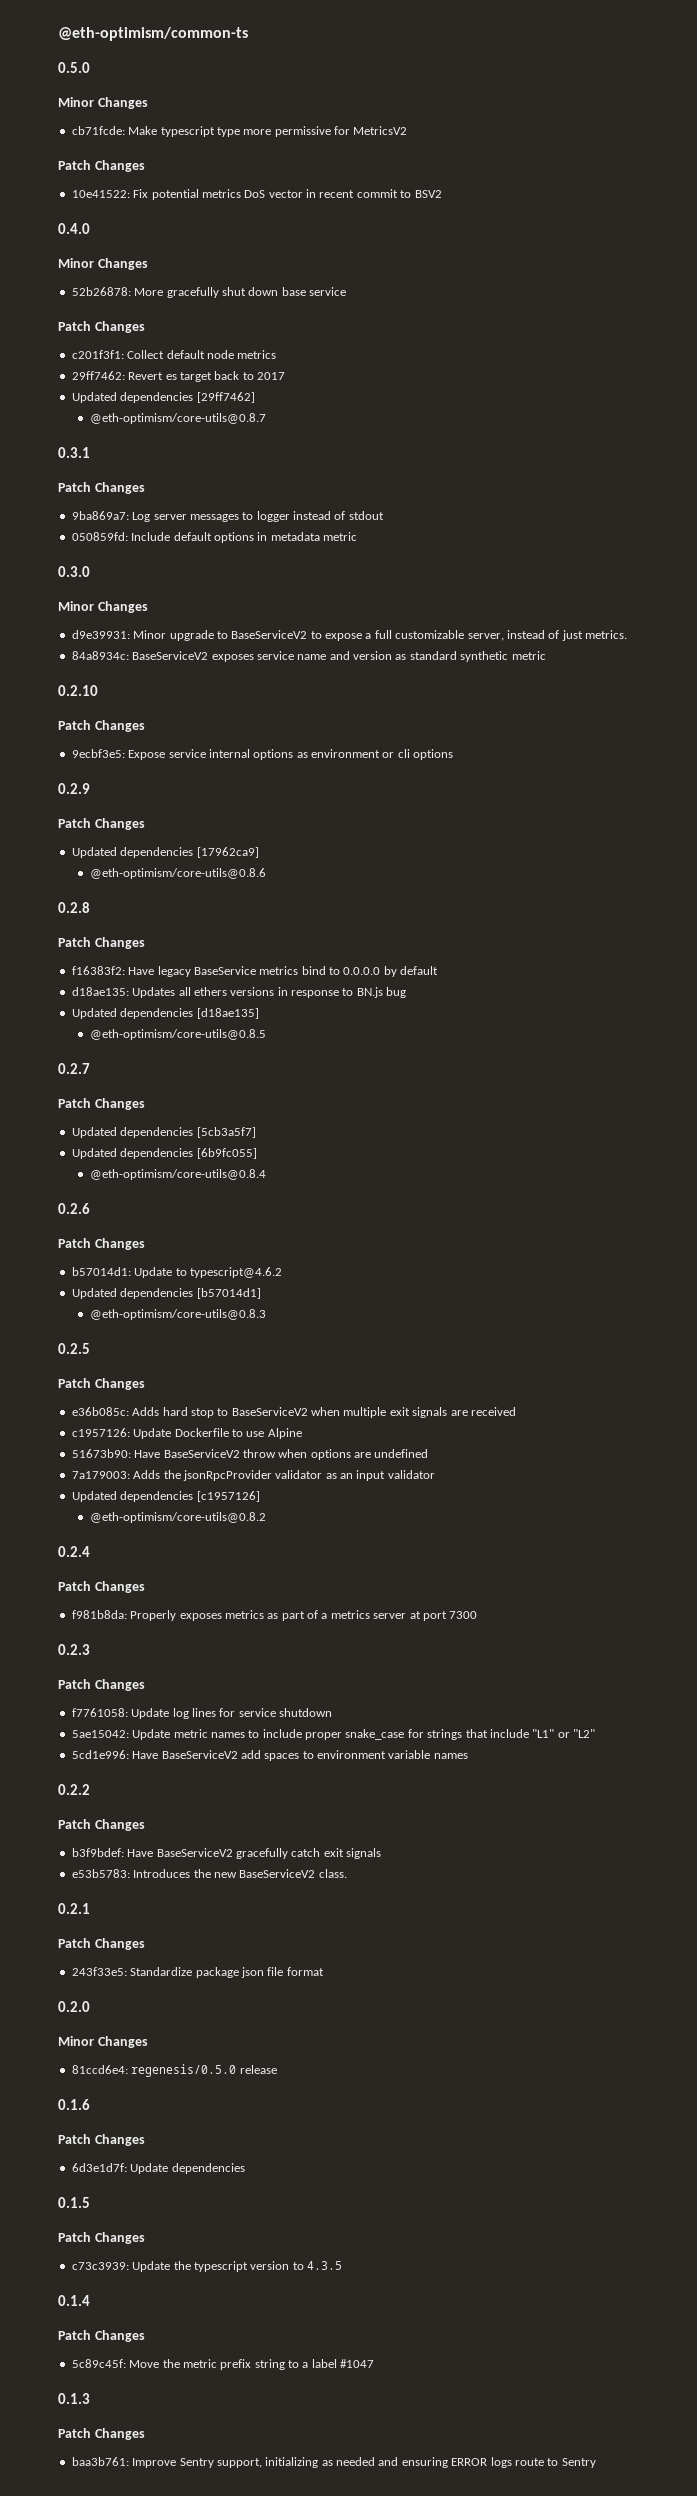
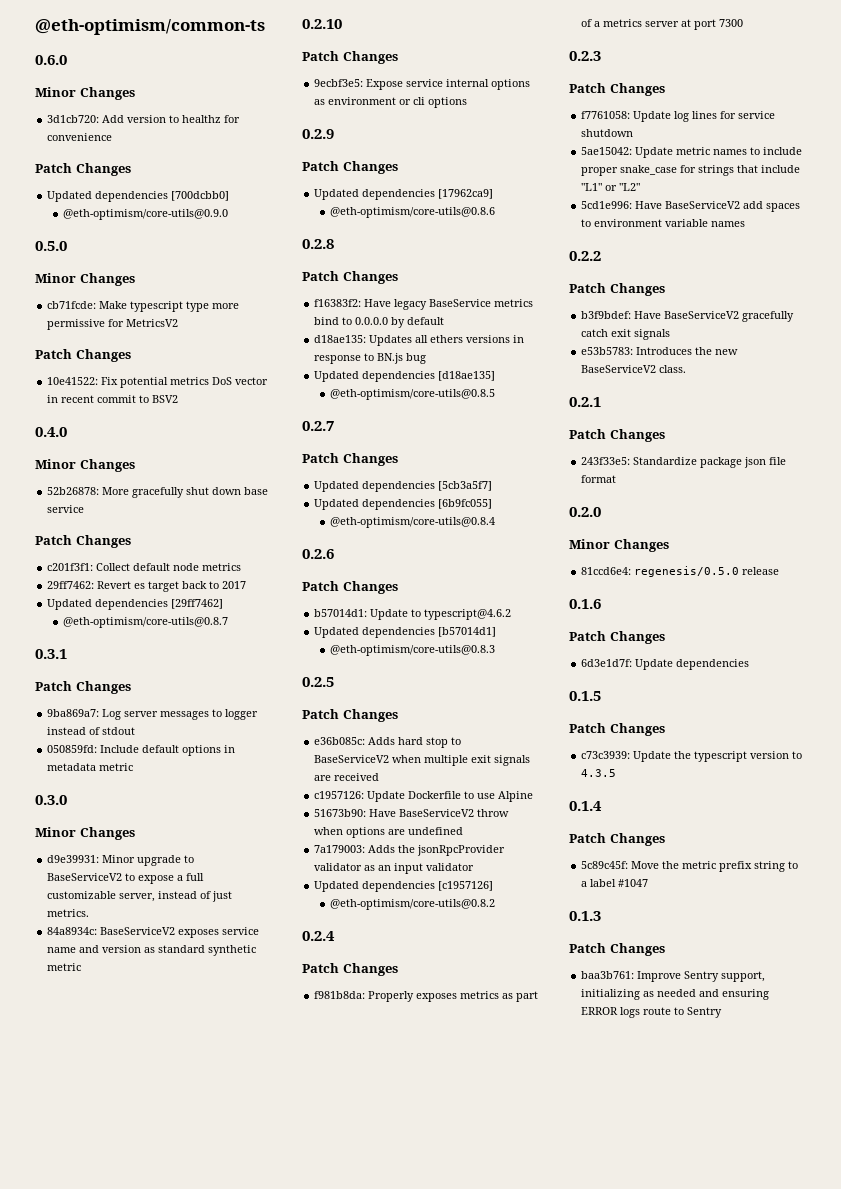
+ 0.6.0
+ Minor Changes
+ 3d1cb720: Add version to healthz for convenience
+ Patch Changes
+ Updated dependencies [700dcbb0]
+ @eth-optimism/core-utils@0.9.0

